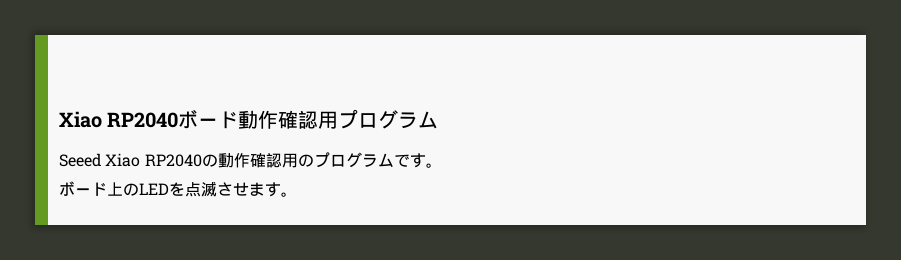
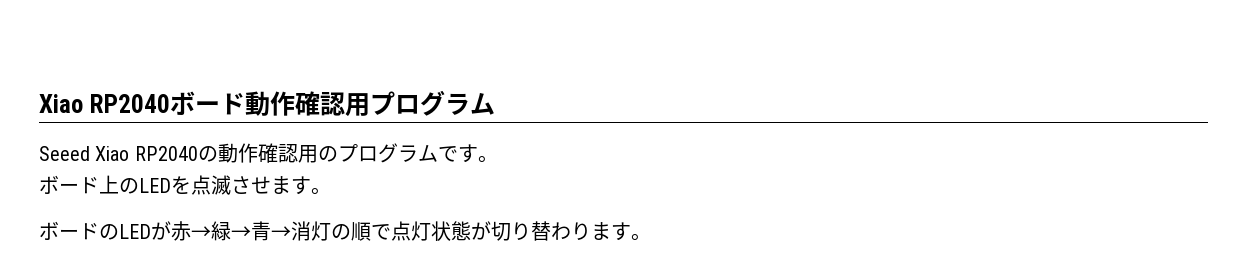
+ ボードのLEDが赤→緑→青→消灯の順で点灯状態が切り替わります。

